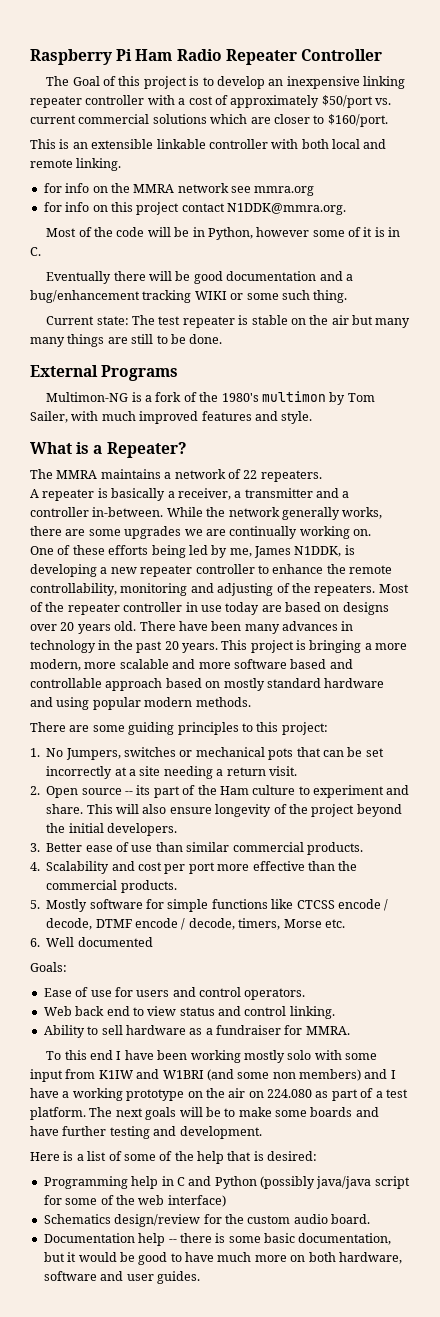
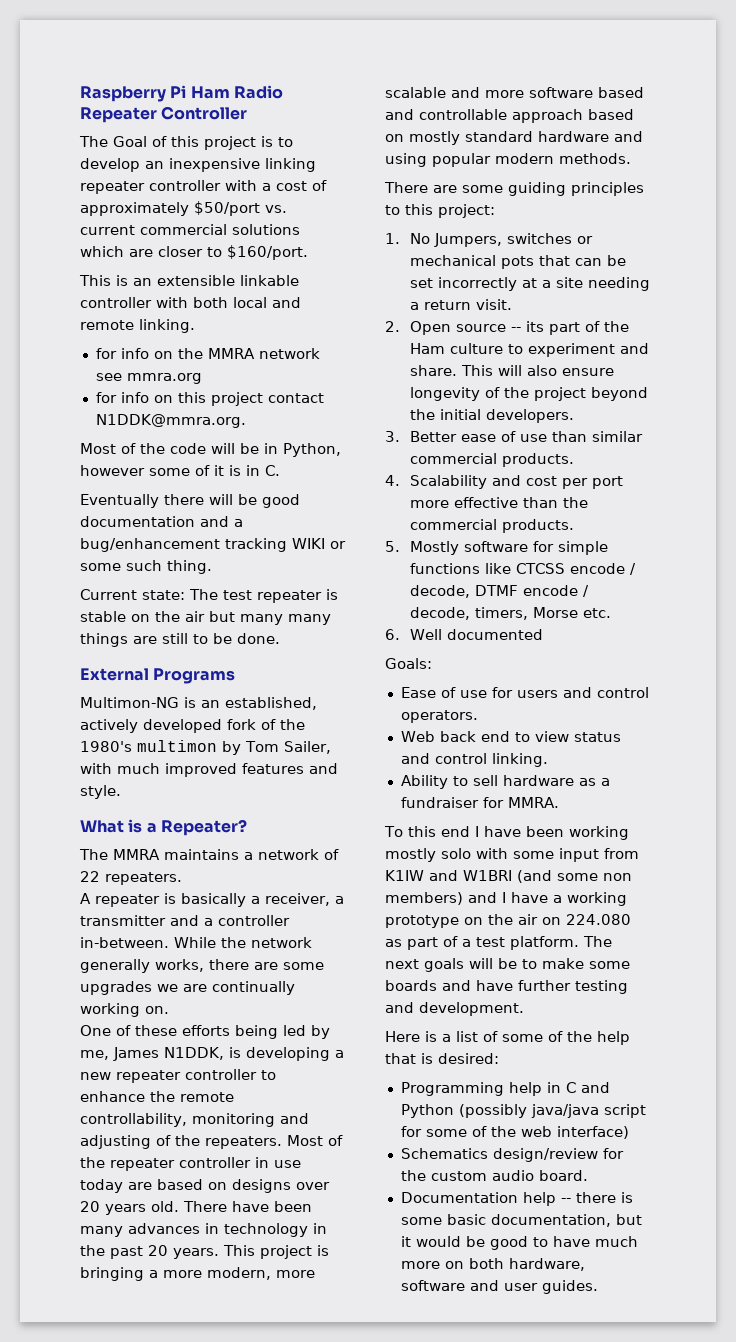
- Multimon-NG is a fork of the 1980's multimon by Tom Sailer, with much improved features and style.
+ Multimon-NG is an established, actively developed fork of the 1980's multimon by Tom Sailer, with much improved features and style.

